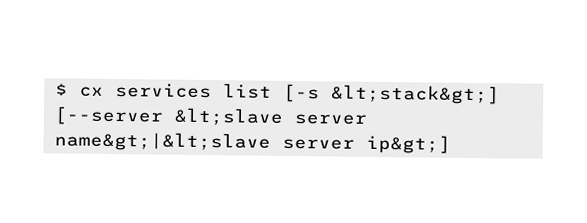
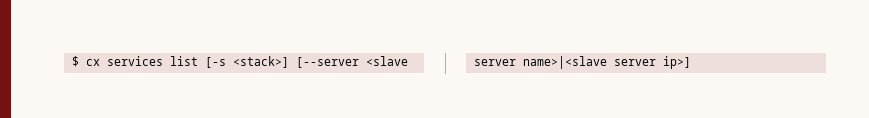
- $ cx services list [-s &lt;stack&gt;] [--server &lt;slave server name&gt;|&lt;slave server ip&gt;]
+ $ cx services list [-s <stack>] [--server <slave server name>|<slave server ip>]

